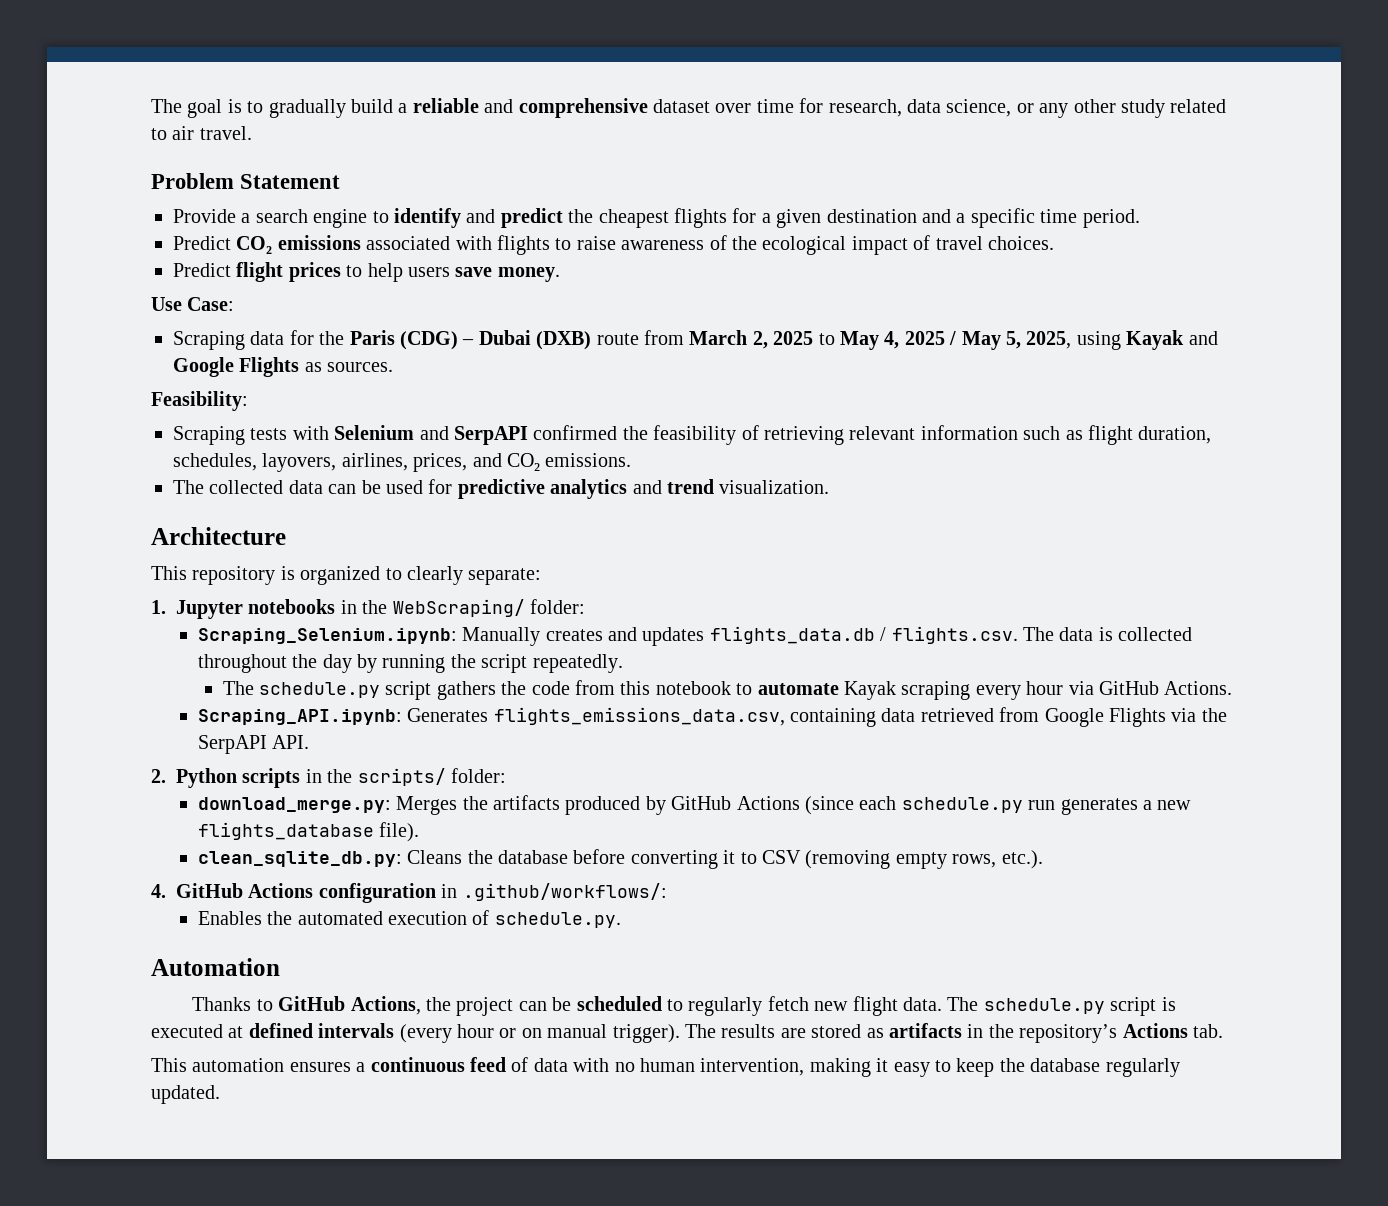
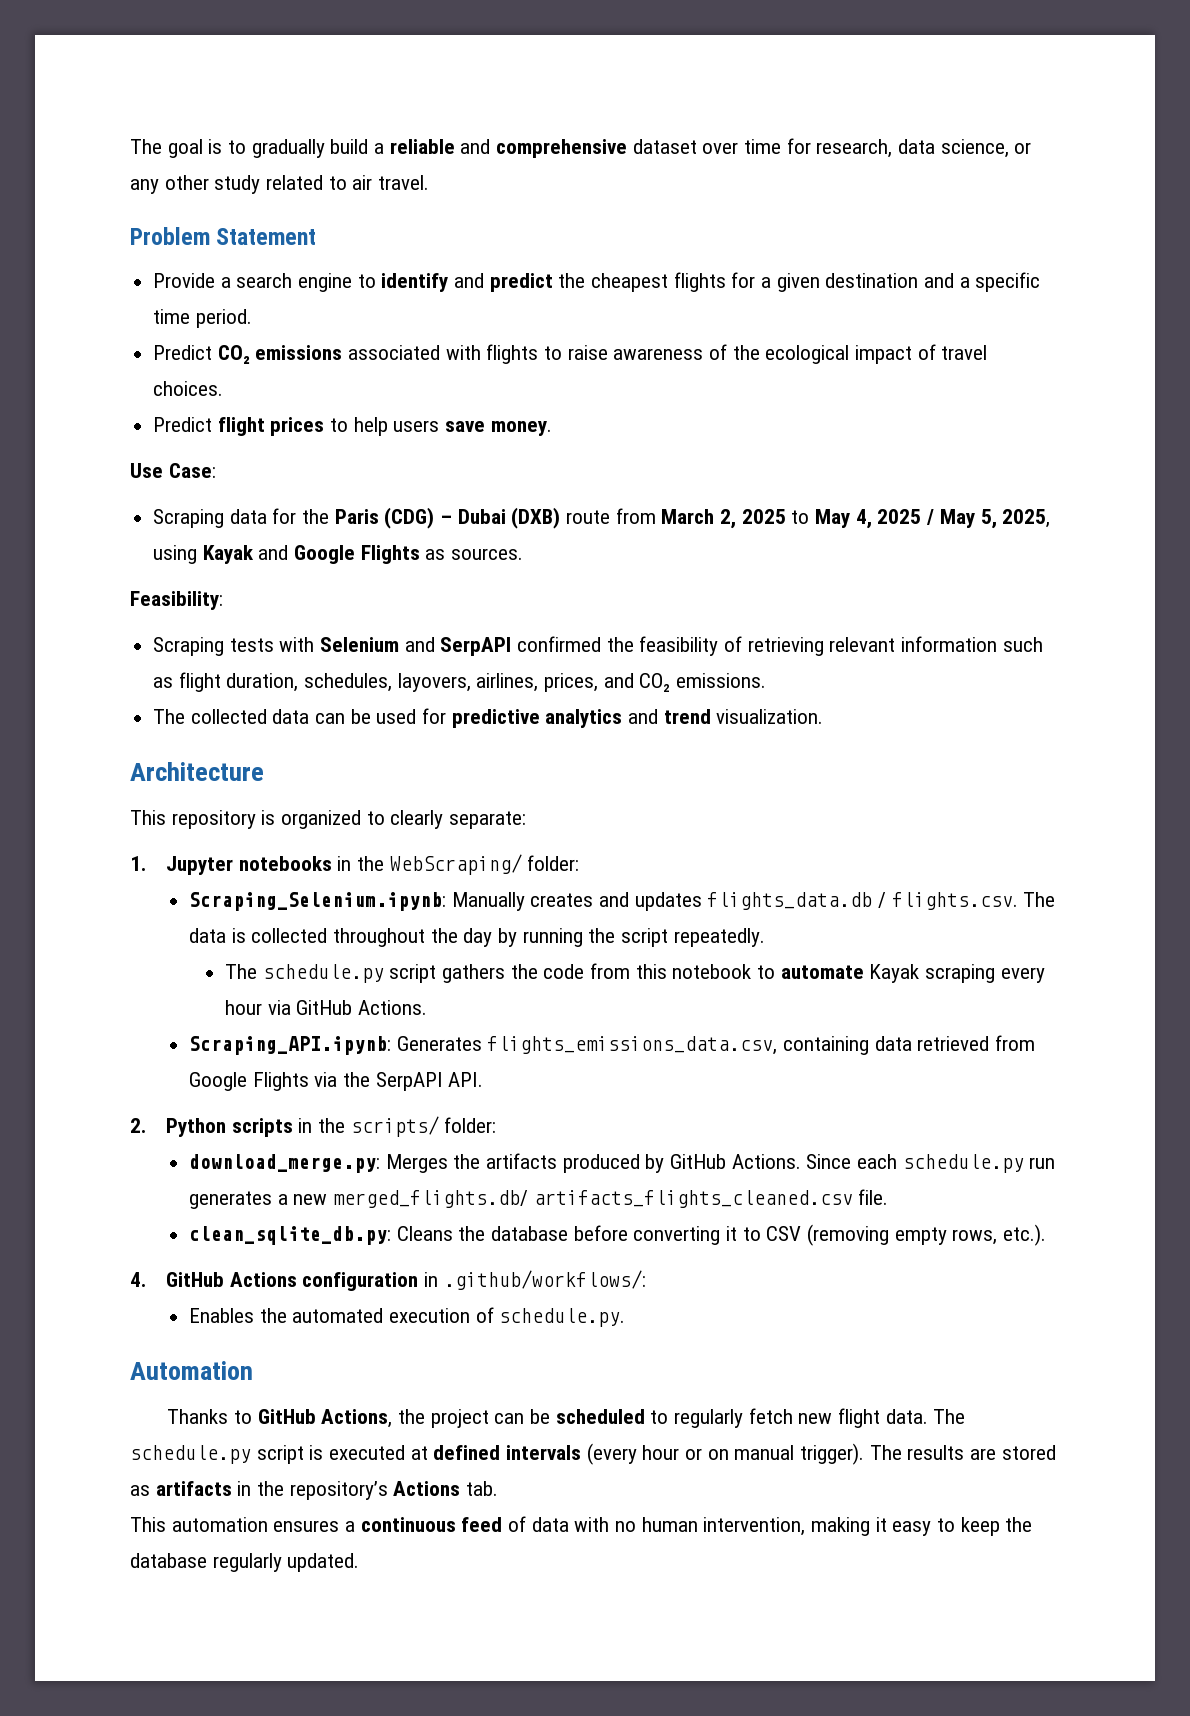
- download_merge.py: Merges the artifacts produced by GitHub Actions (since each schedule.py run generates a new flights_database file).
+ download_merge.py: Merges the artifacts produced by GitHub Actions. Since each schedule.py run generates a new merged_flights.db/ artifacts_flights_cleaned.csv file.

